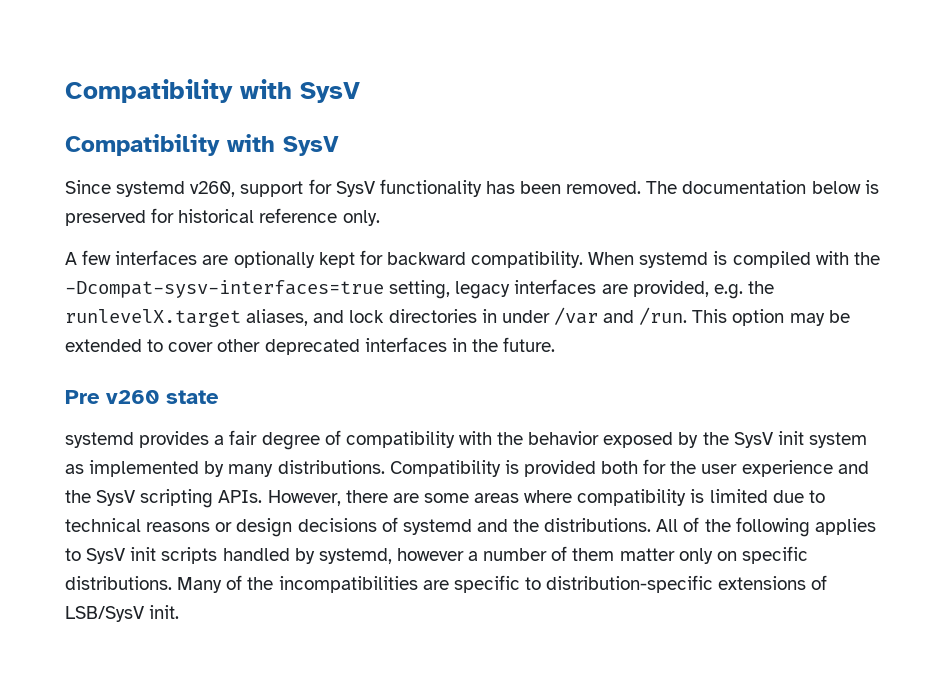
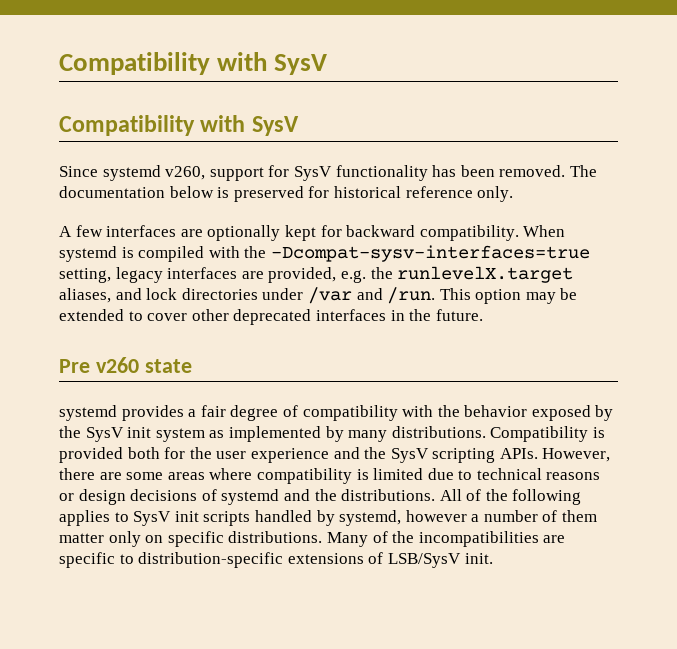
- When systemd is compiled with the -Dcompat-sysv-interfaces=true setting, legacy interfaces are provided, e.g. the runlevelX.target aliases, and lock directories in under /var and /run.
+ When systemd is compiled with the -Dcompat-sysv-interfaces=true setting, legacy interfaces are provided, e.g. the runlevelX.target aliases, and lock directories under /var and /run.

